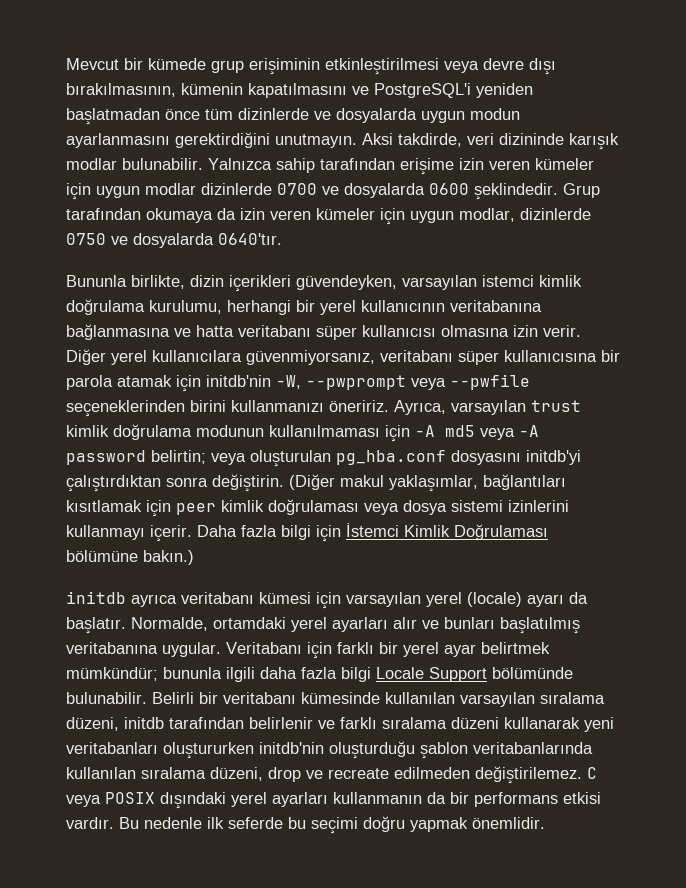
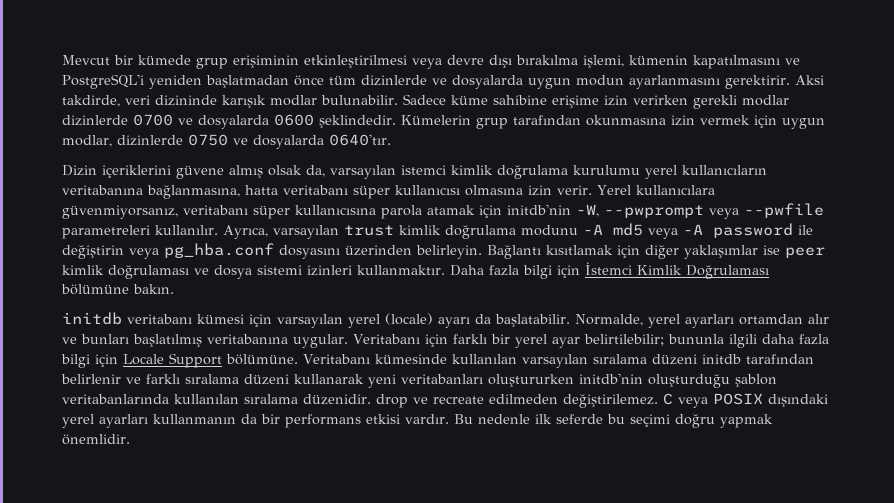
- Mevcut bir kümede grup erişiminin etkinleştirilmesi veya devre dışı bırakılmasının, kümenin kapatılmasını ve PostgreSQL'i yeniden başlatmadan önce tüm dizinlerde ve dosyalarda uygun modun ayarlanmasını gerektirdiğini unutmayın.
+ Mevcut bir kümede grup erişiminin etkinleştirilmesi veya devre dışı bırakılma işlemi, kümenin kapatılmasını ve PostgreSQL'i yeniden başlatmadan önce tüm dizinlerde ve dosyalarda uygun modun ayarlanmasını gerektirir.
- Yalnızca sahip tarafından erişime izin veren kümeler için uygun modlar dizinlerde 0700 ve dosyalarda 0600 şeklindedir.
+ Sadece küme sahibine erişime izin verirken gerekli modlar dizinlerde 0700 ve dosyalarda 0600 şeklindedir.
- Grup tarafından okumaya da izin veren kümeler için uygun modlar, dizinlerde 0750 ve dosyalarda 0640'tır.
+ Kümelerin grup tarafından okunmasına izin vermek için uygun modlar, dizinlerde 0750 ve dosyalarda 0640'tır.
- Bununla birlikte, dizin içerikleri güvendeyken, varsayılan istemci kimlik doğrulama kurulumu, herhangi bir yerel kullanıcının veritabanına bağlanmasına ve hatta veritabanı süper kullanıcısı olmasına izin verir.
+ Dizin içeriklerini güvene almış olsak da, varsayılan istemci kimlik doğrulama kurulumu yerel kullanıcıların veritabanına bağlanmasına, hatta veritabanı süper kullanıcısı olmasına izin verir.
- Diğer yerel kullanıcılara güvenmiyorsanız, veritabanı süper kullanıcısına bir parola atamak için initdb'nin -W, --pwprompt veya --pwfile seçeneklerinden birini kullanmanızı öneririz.
+ Yerel kullanıcılara güvenmiyorsanız, veritabanı süper kullanıcısına parola atamak için initdb'nin -W, --pwprompt veya --pwfile parametreleri kullanılır.
- Ayrıca, varsayılan trust kimlik doğrulama modunun kullanılmaması için -A md5 veya -A password belirtin; veya oluşturulan pg_hba.conf dosyasını initdb'yi çalıştırdıktan sonra değiştirin. (Diğer makul yaklaşımlar, bağlantıları kısıtlamak için peer kimlik doğrulaması veya dosya sistemi izinlerini kullanmayı içerir.
+ Ayrıca, varsayılan trust kimlik doğrulama modunu -A md5 veya -A password ile değiştirin veya pg_hba.conf dosyasını üzerinden belirleyin. Bağlantı kısıtlamak için diğer yaklaşımlar ise peer kimlik doğrulaması ve dosya sistemi izinleri kullanmaktır.
- Daha fazla bilgi için İstemci Kimlik Doğrulaması bölümüne bakın.)
- initdb ayrıca veritabanı kümesi için varsayılan yerel (locale) ayarı da başlatır. Normalde, ortamdaki yerel ayarları alır ve bunları başlatılmış veritabanına uygular.
+ Daha fazla bilgi için İstemci Kimlik Doğrulaması bölümüne bakın.
+ initdb veritabanı kümesi için varsayılan yerel (locale) ayarı da başlatabilir. Normalde, yerel ayarları ortamdan alır ve bunları başlatılmış veritabanına uygular.
- Veritabanı için farklı bir yerel ayar belirtmek mümkündür; bununla ilgili daha fazla bilgi Locale Support bölümünde bulunabilir. Belirli bir veritabanı kümesinde kullanılan varsayılan sıralama düzeni, initdb tarafından belirlenir ve farklı sıralama düzeni kullanarak yeni veritabanları oluştururken initdb'nin oluşturduğu şablon veritabanlarında kullanılan sıralama düzeni, drop ve recreate edilmeden değiştirilemez.
+ Veritabanı için farklı bir yerel ayar belirtilebilir; bununla ilgili daha fazla bilgi için Locale Support bölümüne. Veritabanı kümesinde kullanılan varsayılan sıralama düzeni initdb tarafından belirlenir ve farklı sıralama düzeni kullanarak yeni veritabanları oluştururken initdb'nin oluşturduğu şablon veritabanlarında kullanılan sıralama düzenidir. drop ve recreate edilmeden değiştirilemez.

